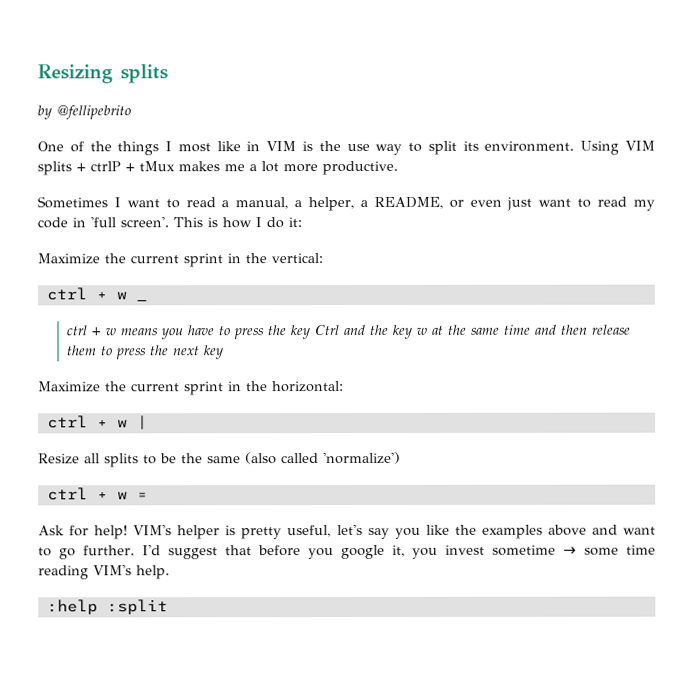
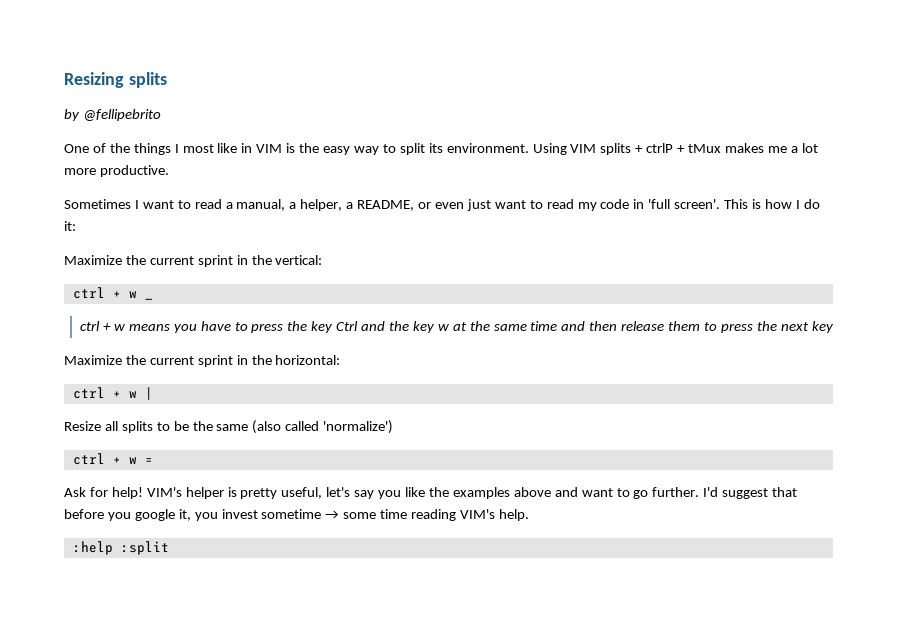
- One of the things I most like in VIM is the use way to split its environment.
+ One of the things I most like in VIM is the easy way to split its environment.

